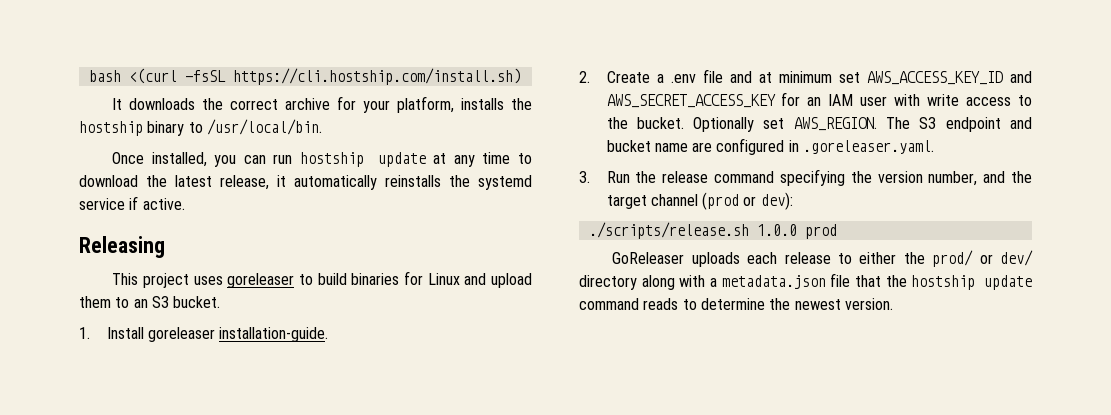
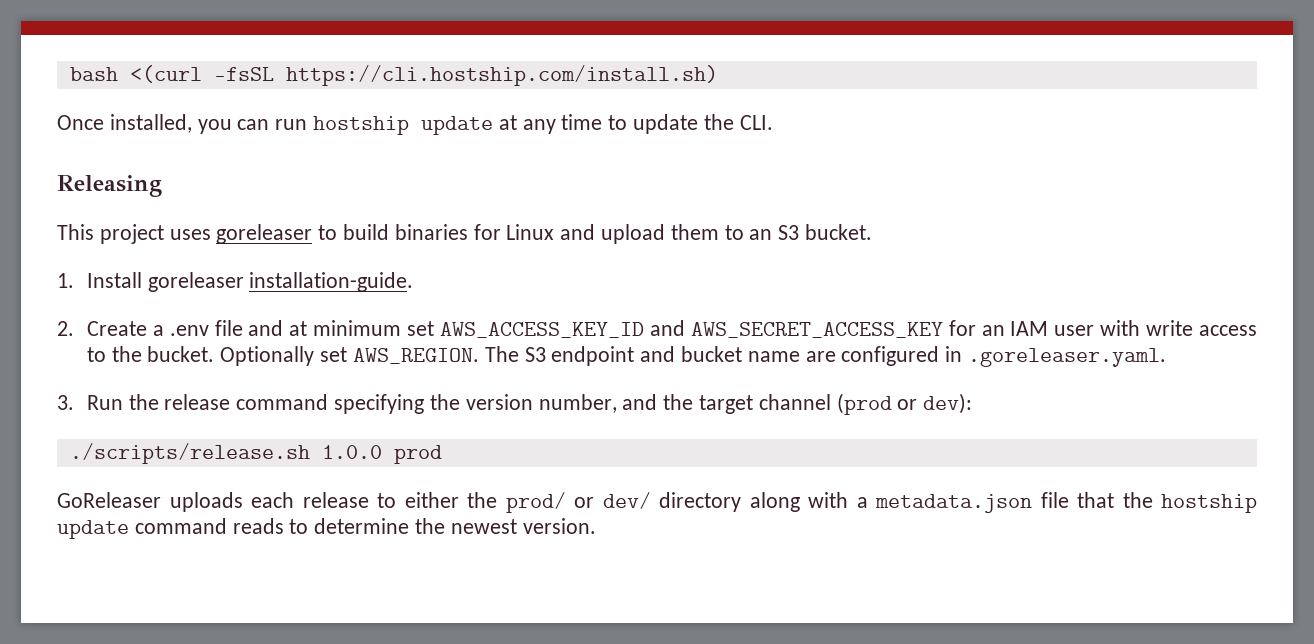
- It downloads the correct archive for your platform, installs the hostship binary to /usr/local/bin.
- Once installed, you can run hostship update at any time to download the latest release, it automatically reinstalls the systemd service if active.
+ Once installed, you can run hostship update at any time to update the CLI.

